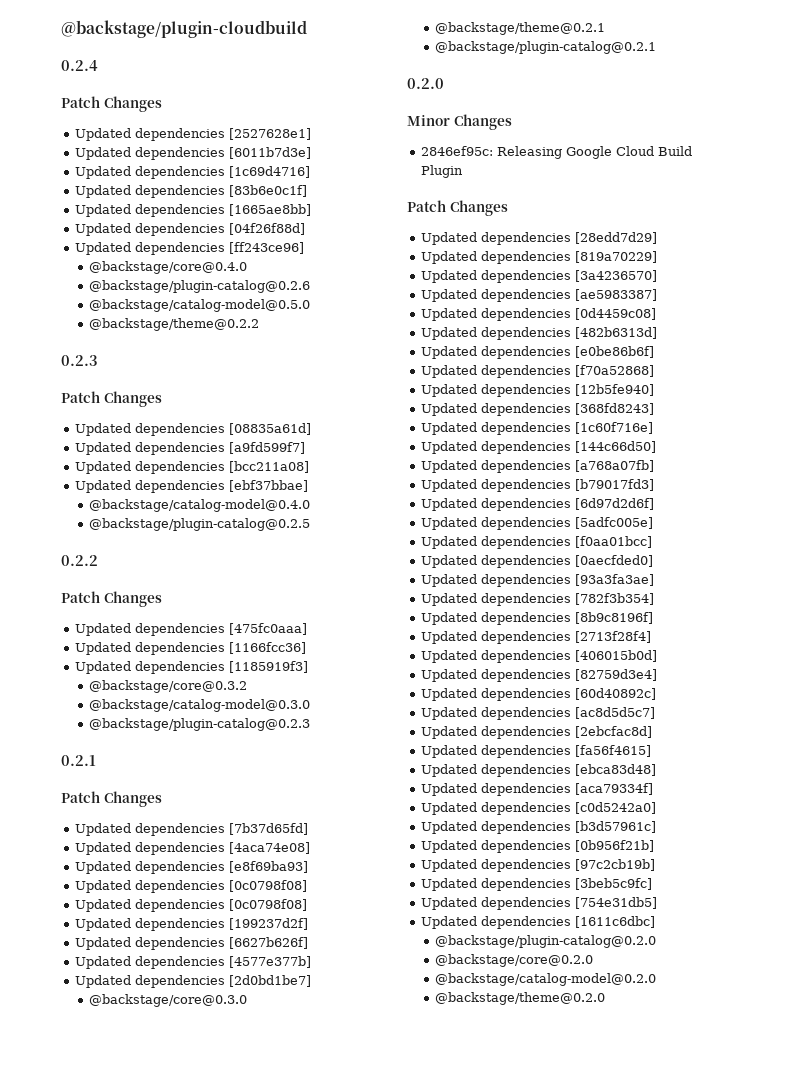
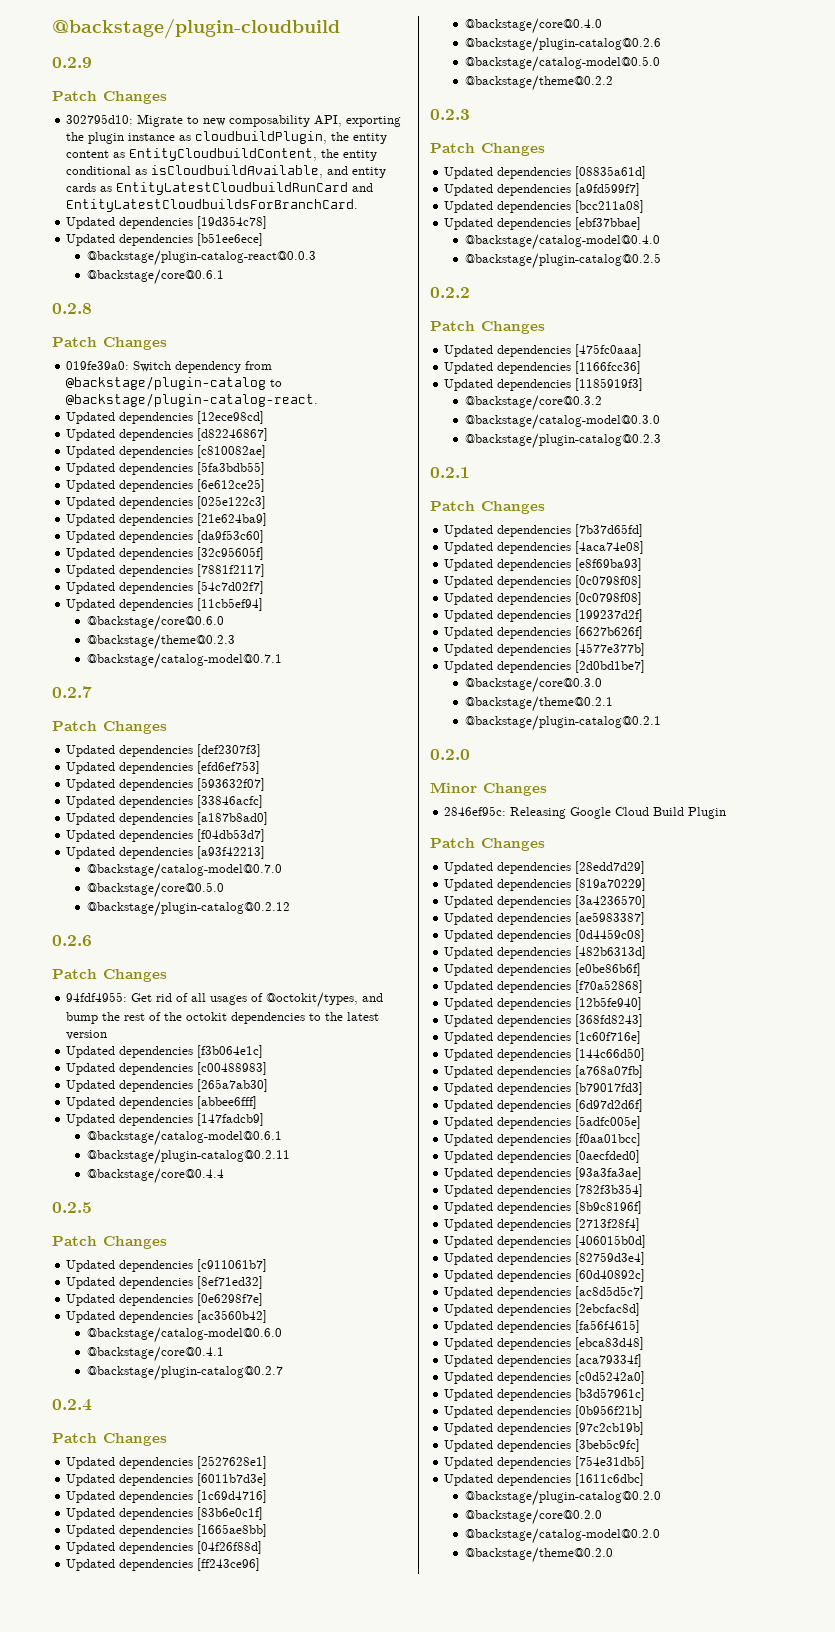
+ 0.2.9
+ Patch Changes
+ 302795d10: Migrate to new composability API, exporting the plugin instance as cloudbuildPlugin, the entity content as EntityCloudbuildContent, the entity conditional as isCloudbuildAvailable, and entity cards as EntityLatestCloudbuildRunCard and EntityLatestCloudbuildsForBranchCard.
+ Updated dependencies [19d354c78]
+ Updated dependencies [b51ee6ece]
+ @backstage/plugin-catalog-react@0.0.3
+ @backstage/core@0.6.1
+ 0.2.8
+ Patch Changes
+ 019fe39a0: Switch dependency from @backstage/plugin-catalog to @backstage/plugin-catalog-react.
+ Updated dependencies [12ece98cd]
+ Updated dependencies [d82246867]
+ Updated dependencies [c810082ae]
+ Updated dependencies [5fa3bdb55]
+ Updated dependencies [6e612ce25]
+ Updated dependencies [025e122c3]
+ Updated dependencies [21e624ba9]
+ Updated dependencies [da9f53c60]
+ Updated dependencies [32c95605f]
+ Updated dependencies [7881f2117]
+ Updated dependencies [54c7d02f7]
+ Updated dependencies [11cb5ef94]
+ @backstage/core@0.6.0
+ @backstage/theme@0.2.3
+ @backstage/catalog-model@0.7.1
+ 0.2.7
+ Patch Changes
+ Updated dependencies [def2307f3]
+ Updated dependencies [efd6ef753]
+ Updated dependencies [593632f07]
+ Updated dependencies [33846acfc]
+ Updated dependencies [a187b8ad0]
+ Updated dependencies [f04db53d7]
+ Updated dependencies [a93f42213]
+ @backstage/catalog-model@0.7.0
+ @backstage/core@0.5.0
+ @backstage/plugin-catalog@0.2.12
+ 0.2.6
+ Patch Changes
+ 94fdf4955: Get rid of all usages of @octokit/types, and bump the rest of the octokit dependencies to the latest version
+ Updated dependencies [f3b064e1c]
+ Updated dependencies [c00488983]
+ Updated dependencies [265a7ab30]
+ Updated dependencies [abbee6fff]
+ Updated dependencies [147fadcb9]
+ @backstage/catalog-model@0.6.1
+ @backstage/plugin-catalog@0.2.11
+ @backstage/core@0.4.4
+ 0.2.5
+ Patch Changes
+ Updated dependencies [c911061b7]
+ Updated dependencies [8ef71ed32]
+ Updated dependencies [0e6298f7e]
+ Updated dependencies [ac3560b42]
+ @backstage/catalog-model@0.6.0
+ @backstage/core@0.4.1
+ @backstage/plugin-catalog@0.2.7

